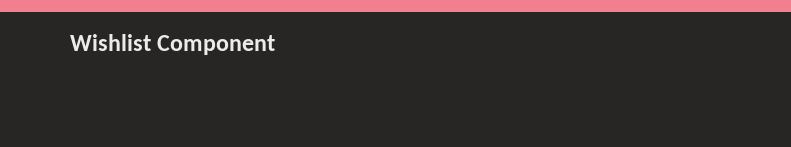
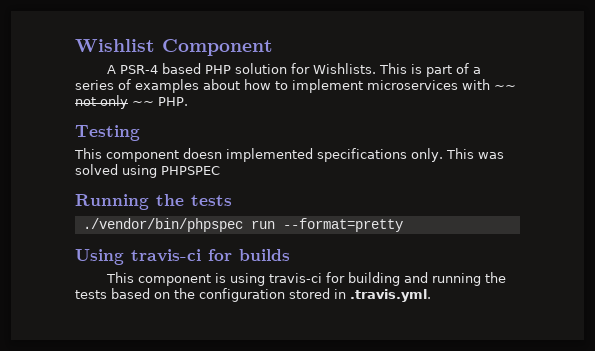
+ A PSR-4 based PHP solution for Wishlists. This is part of a series of examples about how to implement microservices with ~~ not only ~~ PHP.
+ Testing
+ This component doesn implemented specifications only. This was solved using PHPSPEC
+ Running the tests
+ ./vendor/bin/phpspec run --format=pretty
+ Using travis-ci for builds
+ This component is using travis-ci for building and running the tests based on the configuration stored in .travis.yml.

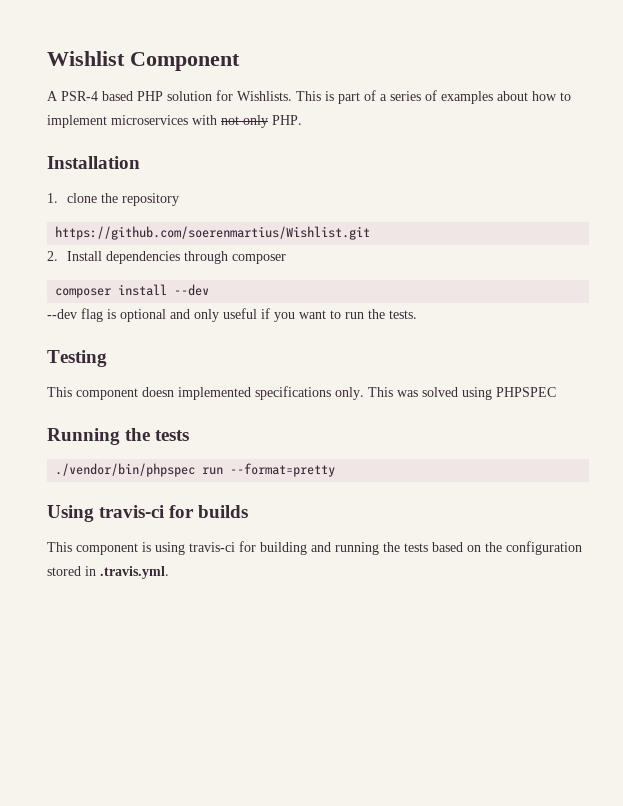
- This is part of a series of examples about how to implement microservices with ~~ not only ~~ PHP.
+ This is part of a series of examples about how to implement microservices with not only PHP.
+ Installation
+ 1. clone the repository
+ https://github.com/soerenmartius/Wishlist.git
+ 2. Install dependencies through composer
+ composer install --dev
+ --dev flag is optional and only useful if you want to run the tests.

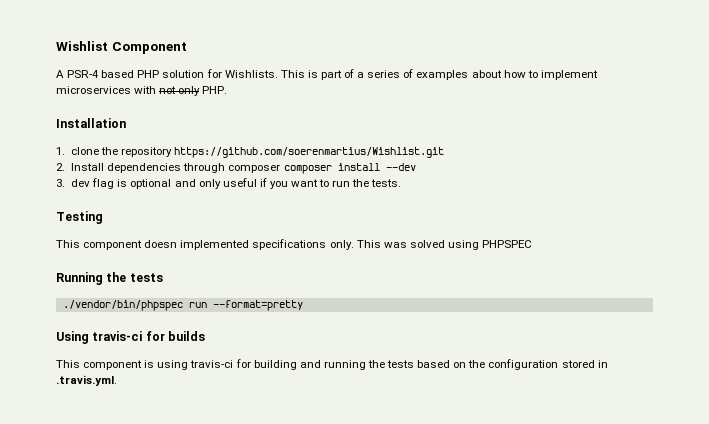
- 1. clone the repository
- https://github.com/soerenmartius/Wishlist.git
+ 1. clone the repository https://github.com/soerenmartius/Wishlist.git
- 2. Install dependencies through composer
- composer install --dev
+ 2. Install dependencies through composer composer install --dev
- --dev flag is optional and only useful if you want to run the tests.
+ 3. dev flag is optional and only useful if you want to run the tests.

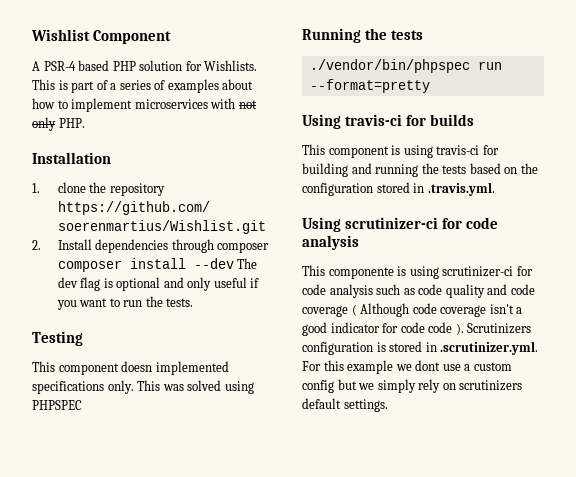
- 2. Install dependencies through composer composer install --dev
- 3. dev flag is optional and only useful if you want to run the tests.
+ 2. Install dependencies through composer composer install --dev The dev flag is optional and only useful if you want to run the tests.
+ Using scrutinizer-ci for code analysis
+ This componente is using scrutinizer-ci for code analysis such as code quality and code coverage ( Although code coverage isn't a good indicator for code code ). Scrutinizers configuration is stored in .scrutinizer.yml. For this example we dont use a custom config but we simply rely on scrutinizers default settings.

